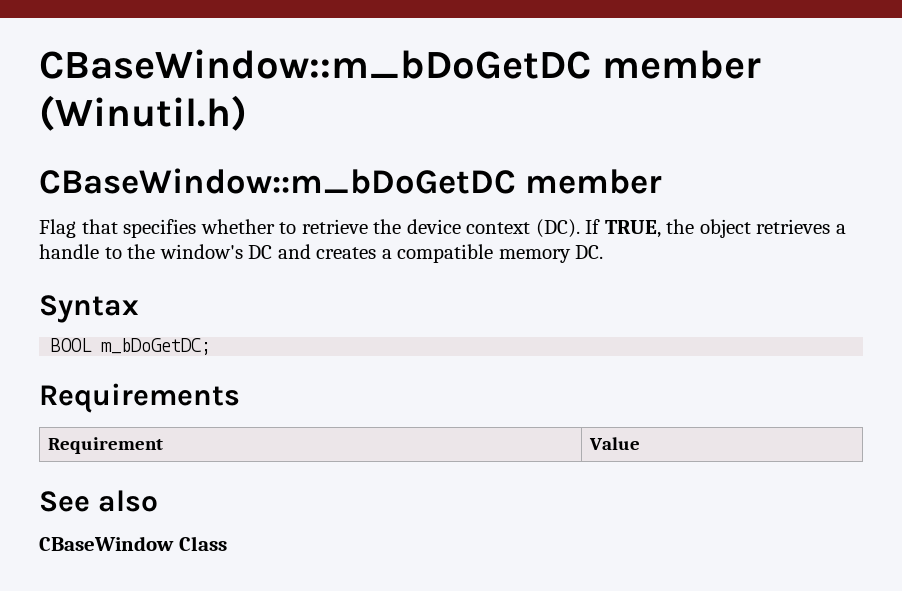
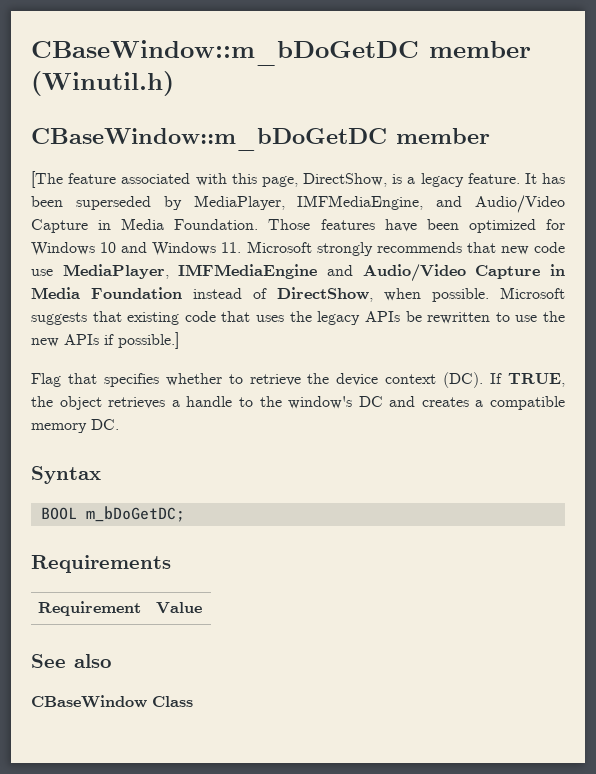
+ [The feature associated with this page, DirectShow, is a legacy feature. It has been superseded by MediaPlayer, IMFMediaEngine, and Audio/Video Capture in Media Foundation. Those features have been optimized for Windows 10 and Windows 11. Microsoft strongly recommends that new code use MediaPlayer, IMFMediaEngine and Audio/Video Capture in Media Foundation instead of DirectShow, when possible. Microsoft suggests that existing code that uses the legacy APIs be rewritten to use the new APIs if possible.]

